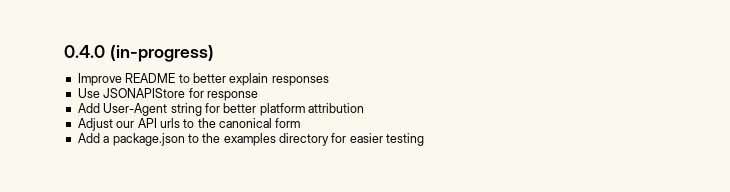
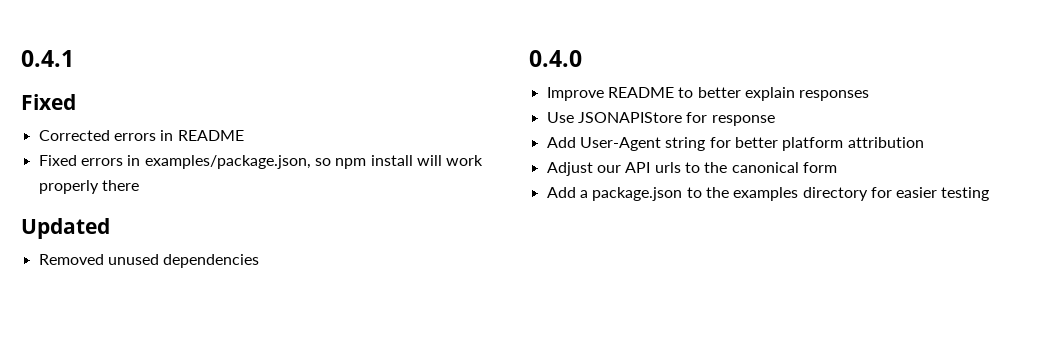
+ 0.4.1
+ Fixed
+ Corrected errors in README
+ Fixed errors in examples/package.json, so npm install will work properly there
+ Updated
+ Removed unused dependencies
- 0.4.0 (in-progress)
+ 0.4.0

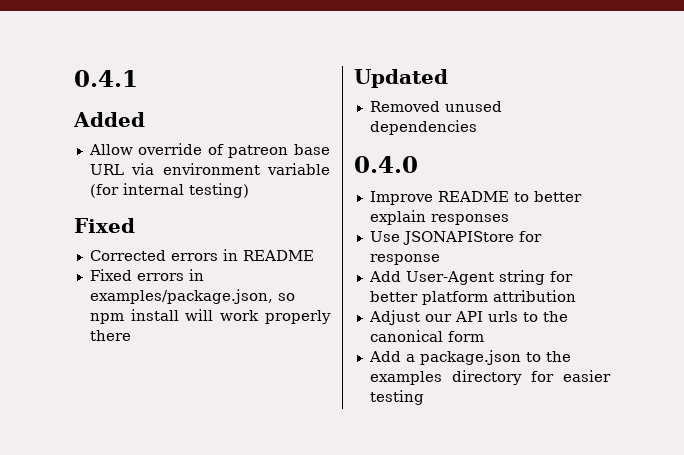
+ Added
+ Allow override of patreon base URL via environment variable (for internal testing)

